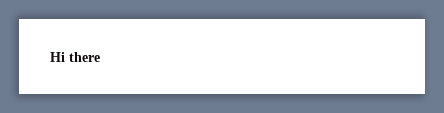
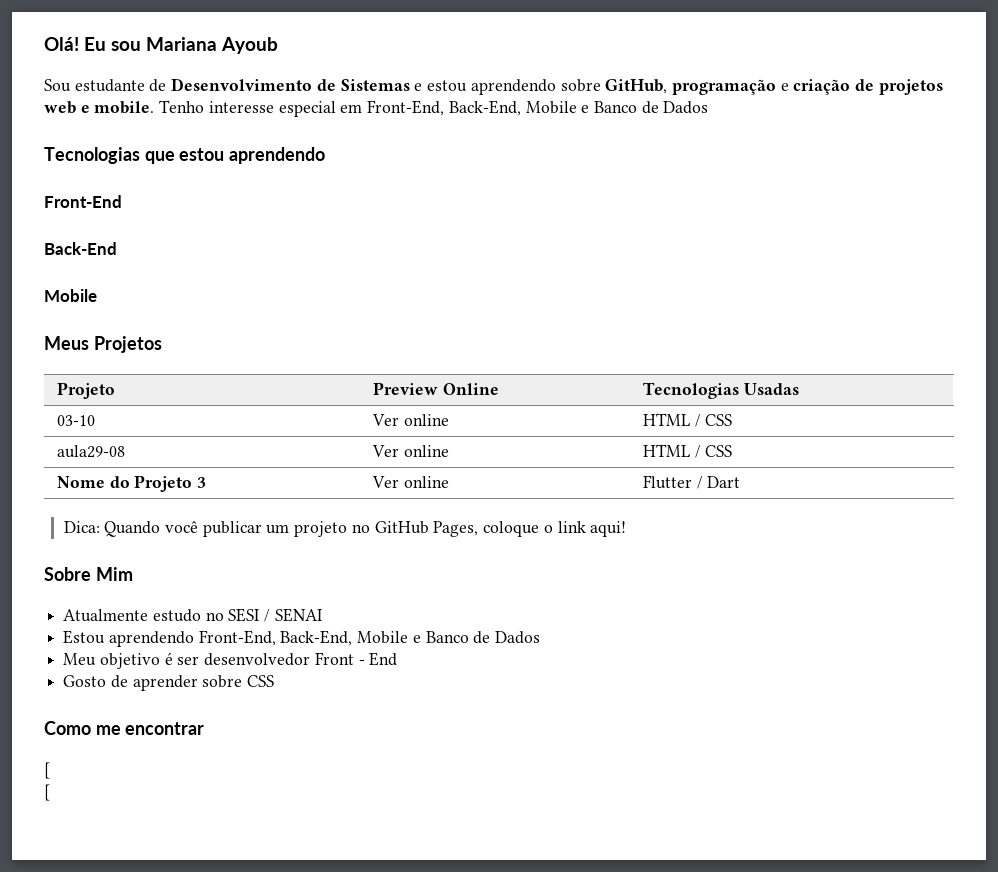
- Hi there
+ Olá! Eu sou Mariana Ayoub
+ Sou estudante de Desenvolvimento de Sistemas e estou aprendendo sobre GitHub, programação e criação de projetos web e mobile. Tenho interesse especial em Front-End, Back-End, Mobile e Banco de Dados
+ Tecnologias que estou aprendendo
+ Front-End
+ Back-End
+ Mobile
+ Meus Projetos
+ Projeto | Preview Online | Tecnologias Usadas
+ 03-10 | Ver online | HTML / CSS
+ aula29-08 | Ver online | HTML / CSS
+ Nome do Projeto 3 | Ver online | Flutter / Dart
+ Dica: Quando você publicar um projeto no GitHub Pages, coloque o link aqui!
+ Sobre Mim
+ Atualmente estudo no SESI / SENAI
+ Estou aprendendo Front-End, Back-End, Mobile e Banco de Dados
+ Meu objetivo é ser desenvolvedor Front - End
+ Gosto de aprender sobre CSS
+ Como me encontrar
+ [
+ [

